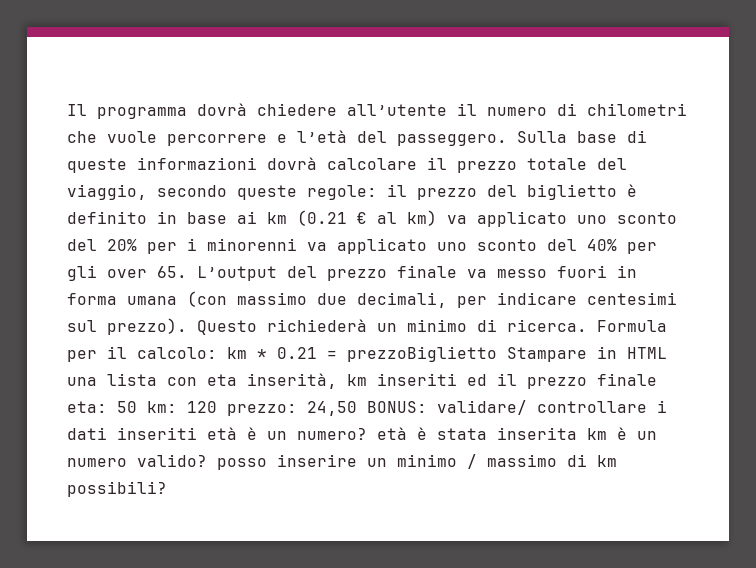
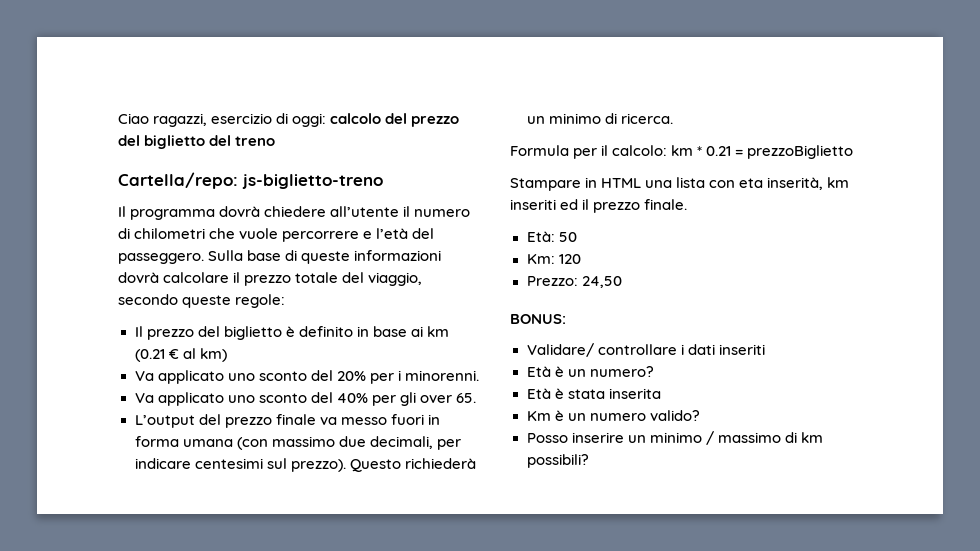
+ Ciao ragazzi, esercizio di oggi: calcolo del prezzo del biglietto del treno
+ Cartella/repo: js-biglietto-treno
- Sulla base di queste informazioni dovrà calcolare il prezzo totale del viaggio, secondo queste regole: il prezzo del biglietto è definito in base ai km (0.21 € al km) va applicato uno sconto del 20% per i minorenni va applicato uno sconto del 40% per gli over 65. L’output del prezzo finale va messo fuori in forma umana (con massimo due decimali, per indicare centesimi sul prezzo).
+ Sulla base di queste informazioni dovrà calcolare il prezzo totale del viaggio, secondo queste regole:
+ Il prezzo del biglietto è definito in base ai km (0.21 € al km)
+ Va applicato uno sconto del 20% per i minorenni.
+ Va applicato uno sconto del 40% per gli over 65.
+ L’output del prezzo finale va messo fuori in forma umana (con massimo due decimali, per indicare centesimi sul prezzo).
- Questo richiederà un minimo di ricerca. Formula per il calcolo: km * 0.21 = prezzoBiglietto Stampare in HTML una lista con eta inserità, km inseriti ed il prezzo finale eta: 50 km: 120 prezzo: 24,50 BONUS: validare/ controllare i dati inseriti età è un numero? età è stata inserita km è un numero valido? posso inserire un minimo / massimo di km possibili?
+ Questo richiederà un minimo di ricerca.
+ Formula per il calcolo: km * 0.21 = prezzoBiglietto
+ Stampare in HTML una lista con eta inserità, km inseriti ed il prezzo finale.
+ Età: 50
+ Km: 120
+ Prezzo: 24,50
+ BONUS:
+ Validare/ controllare i dati inseriti
+ Età è un numero?
+ Età è stata inserita
+ Km è un numero valido?
+ Posso inserire un minimo / massimo di km possibili?

